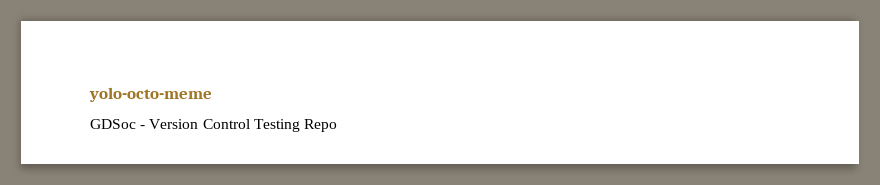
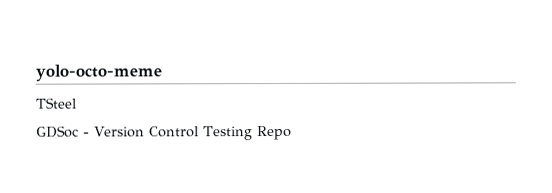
+ TSteel

